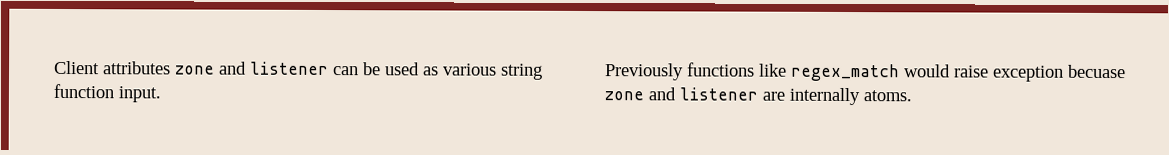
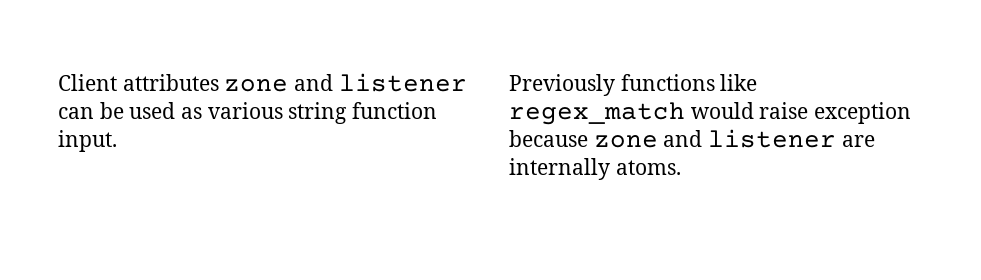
- Previously functions like regex_match would raise exception becuase zone and listener are internally atoms.
+ Previously functions like regex_match would raise exception because zone and listener are internally atoms.

